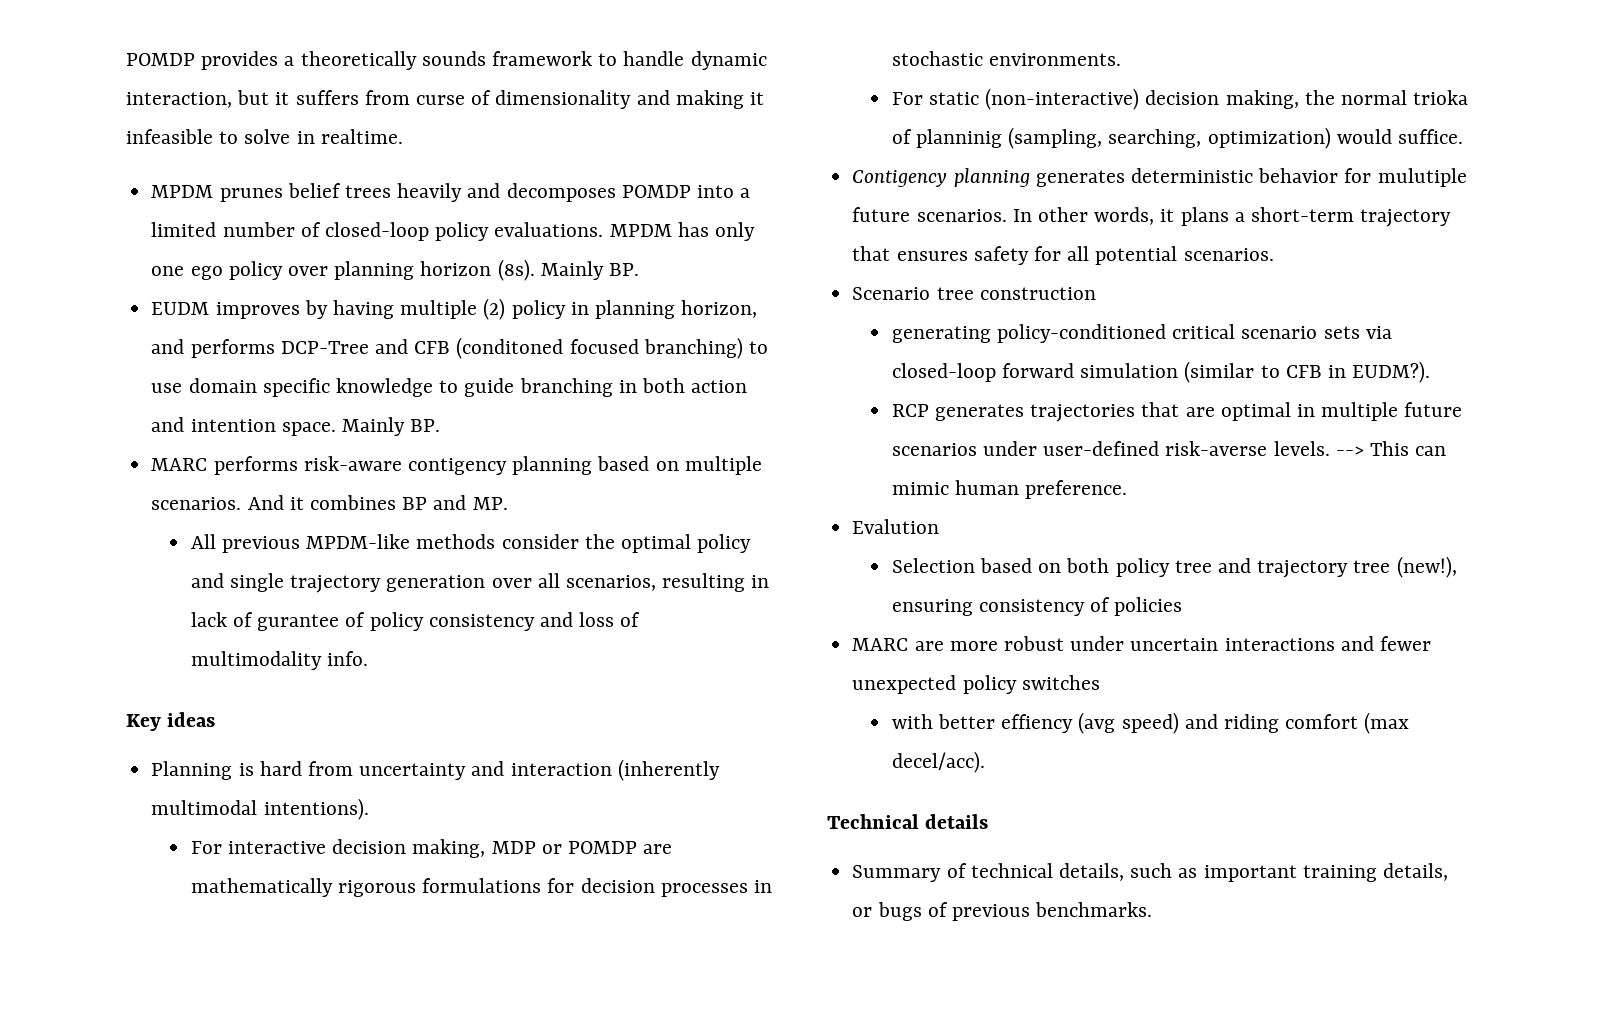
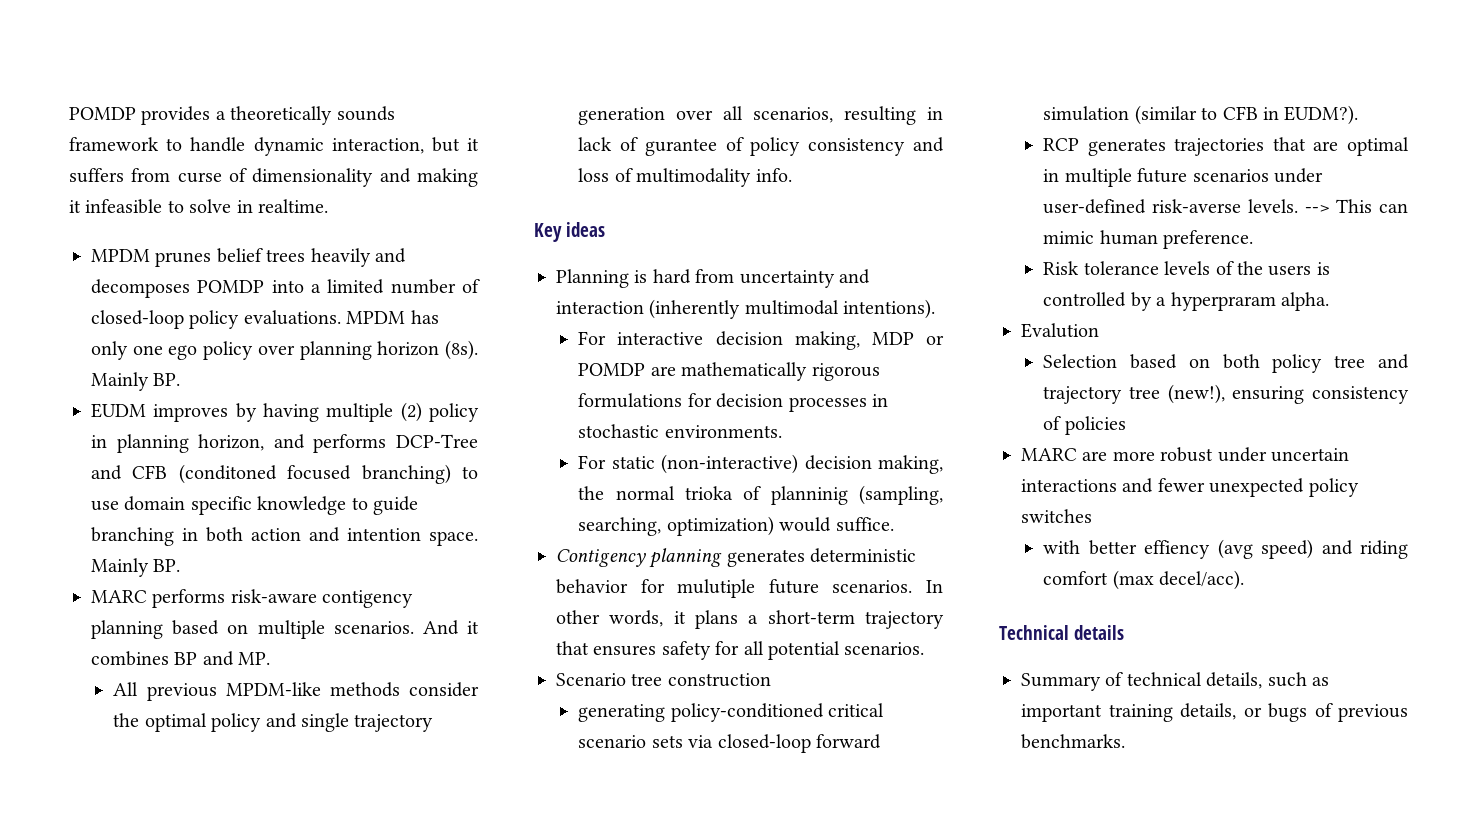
+ Risk tolerance levels of the users is controlled by a hyperpraram alpha.

